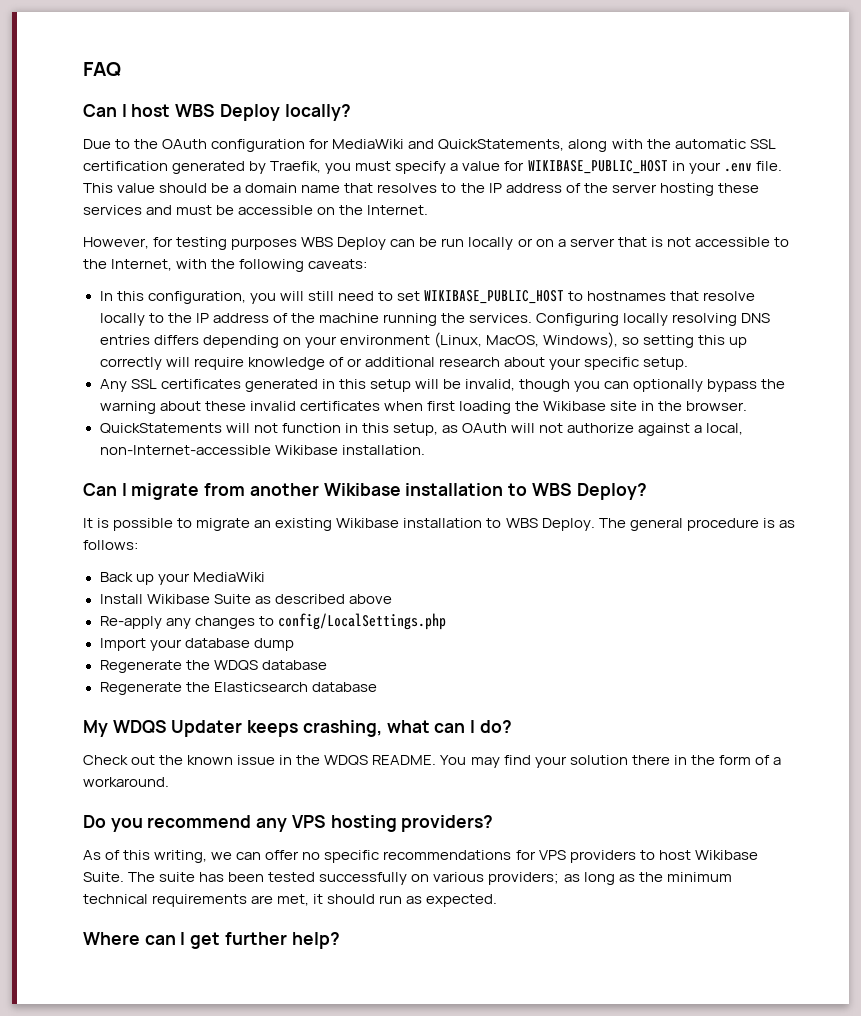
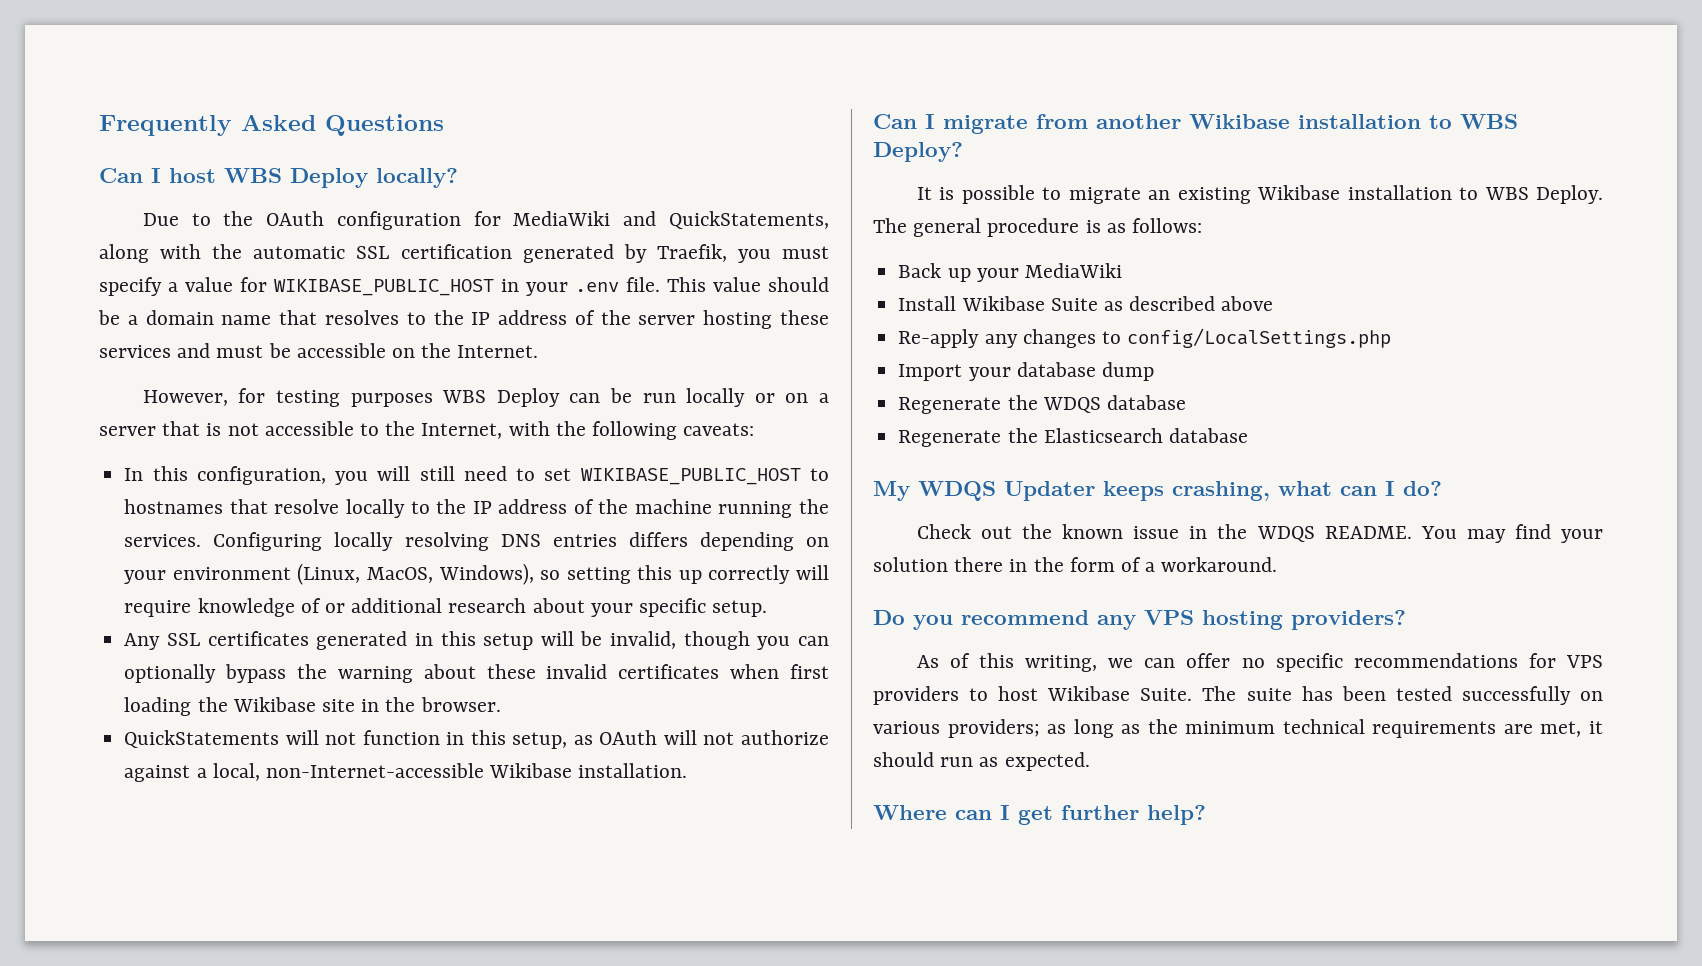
- FAQ
+ Frequently Asked Questions

